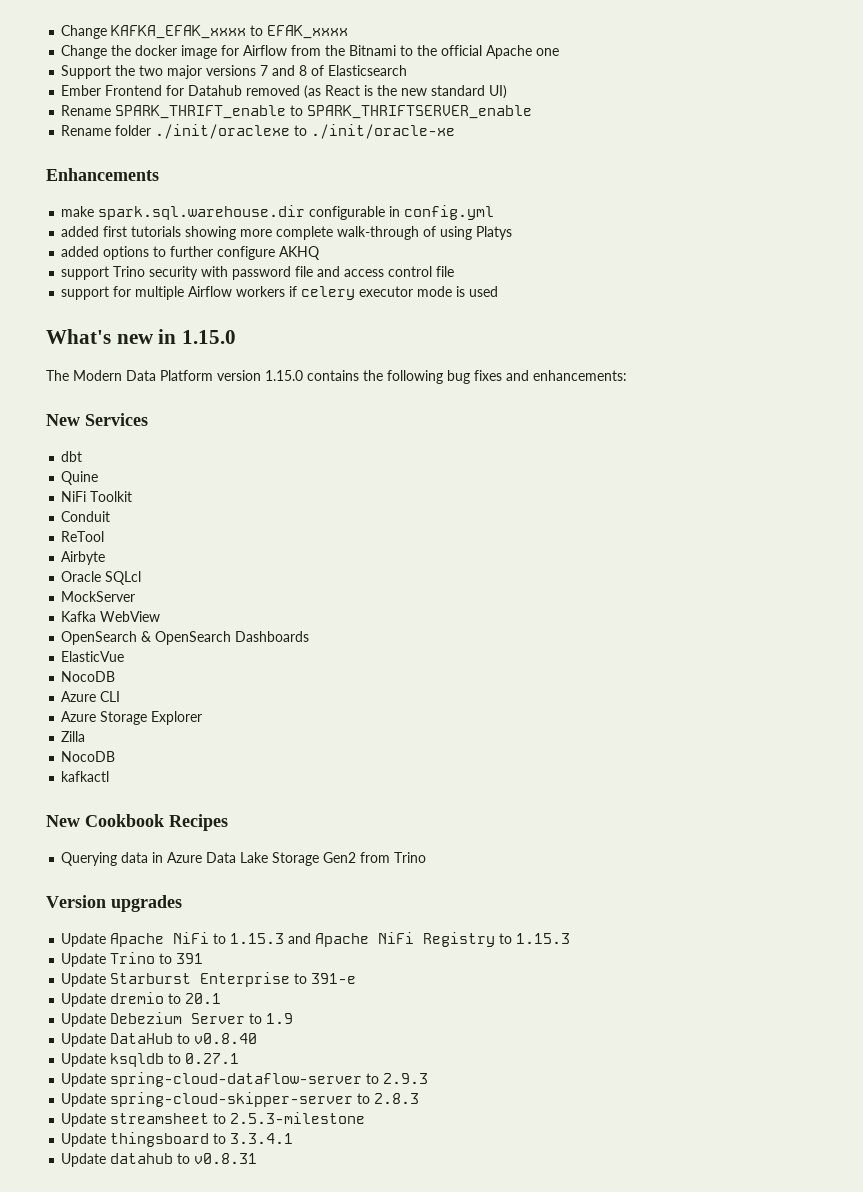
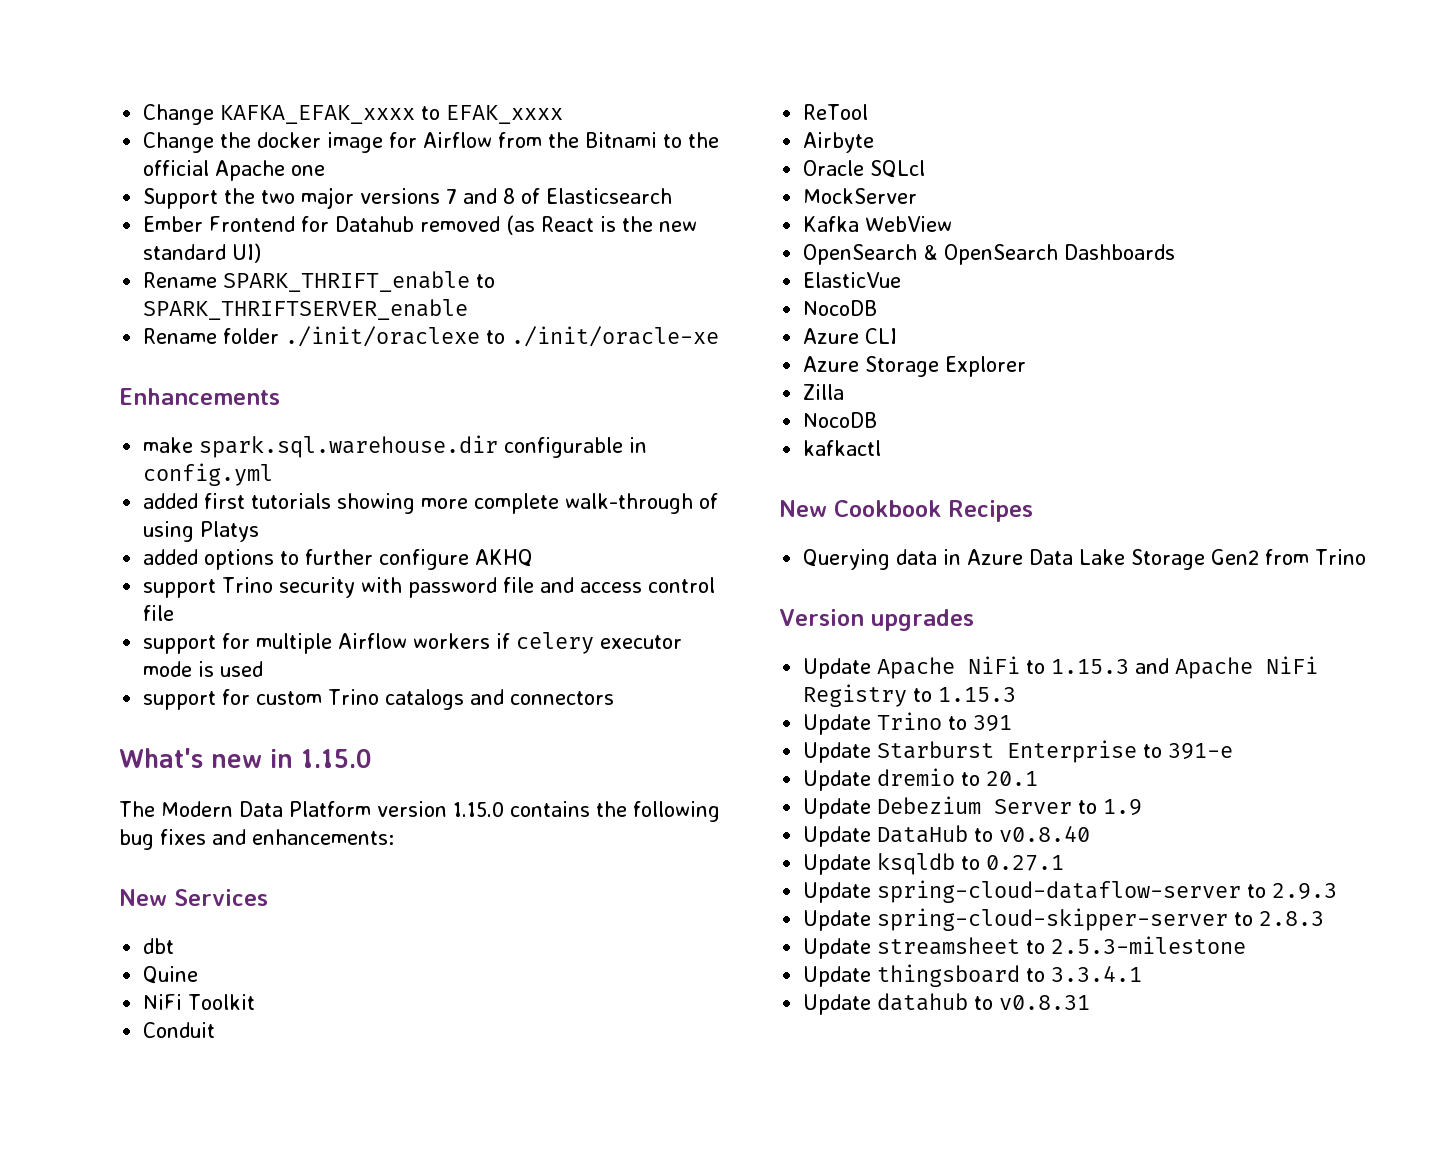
+ support for custom Trino catalogs and connectors

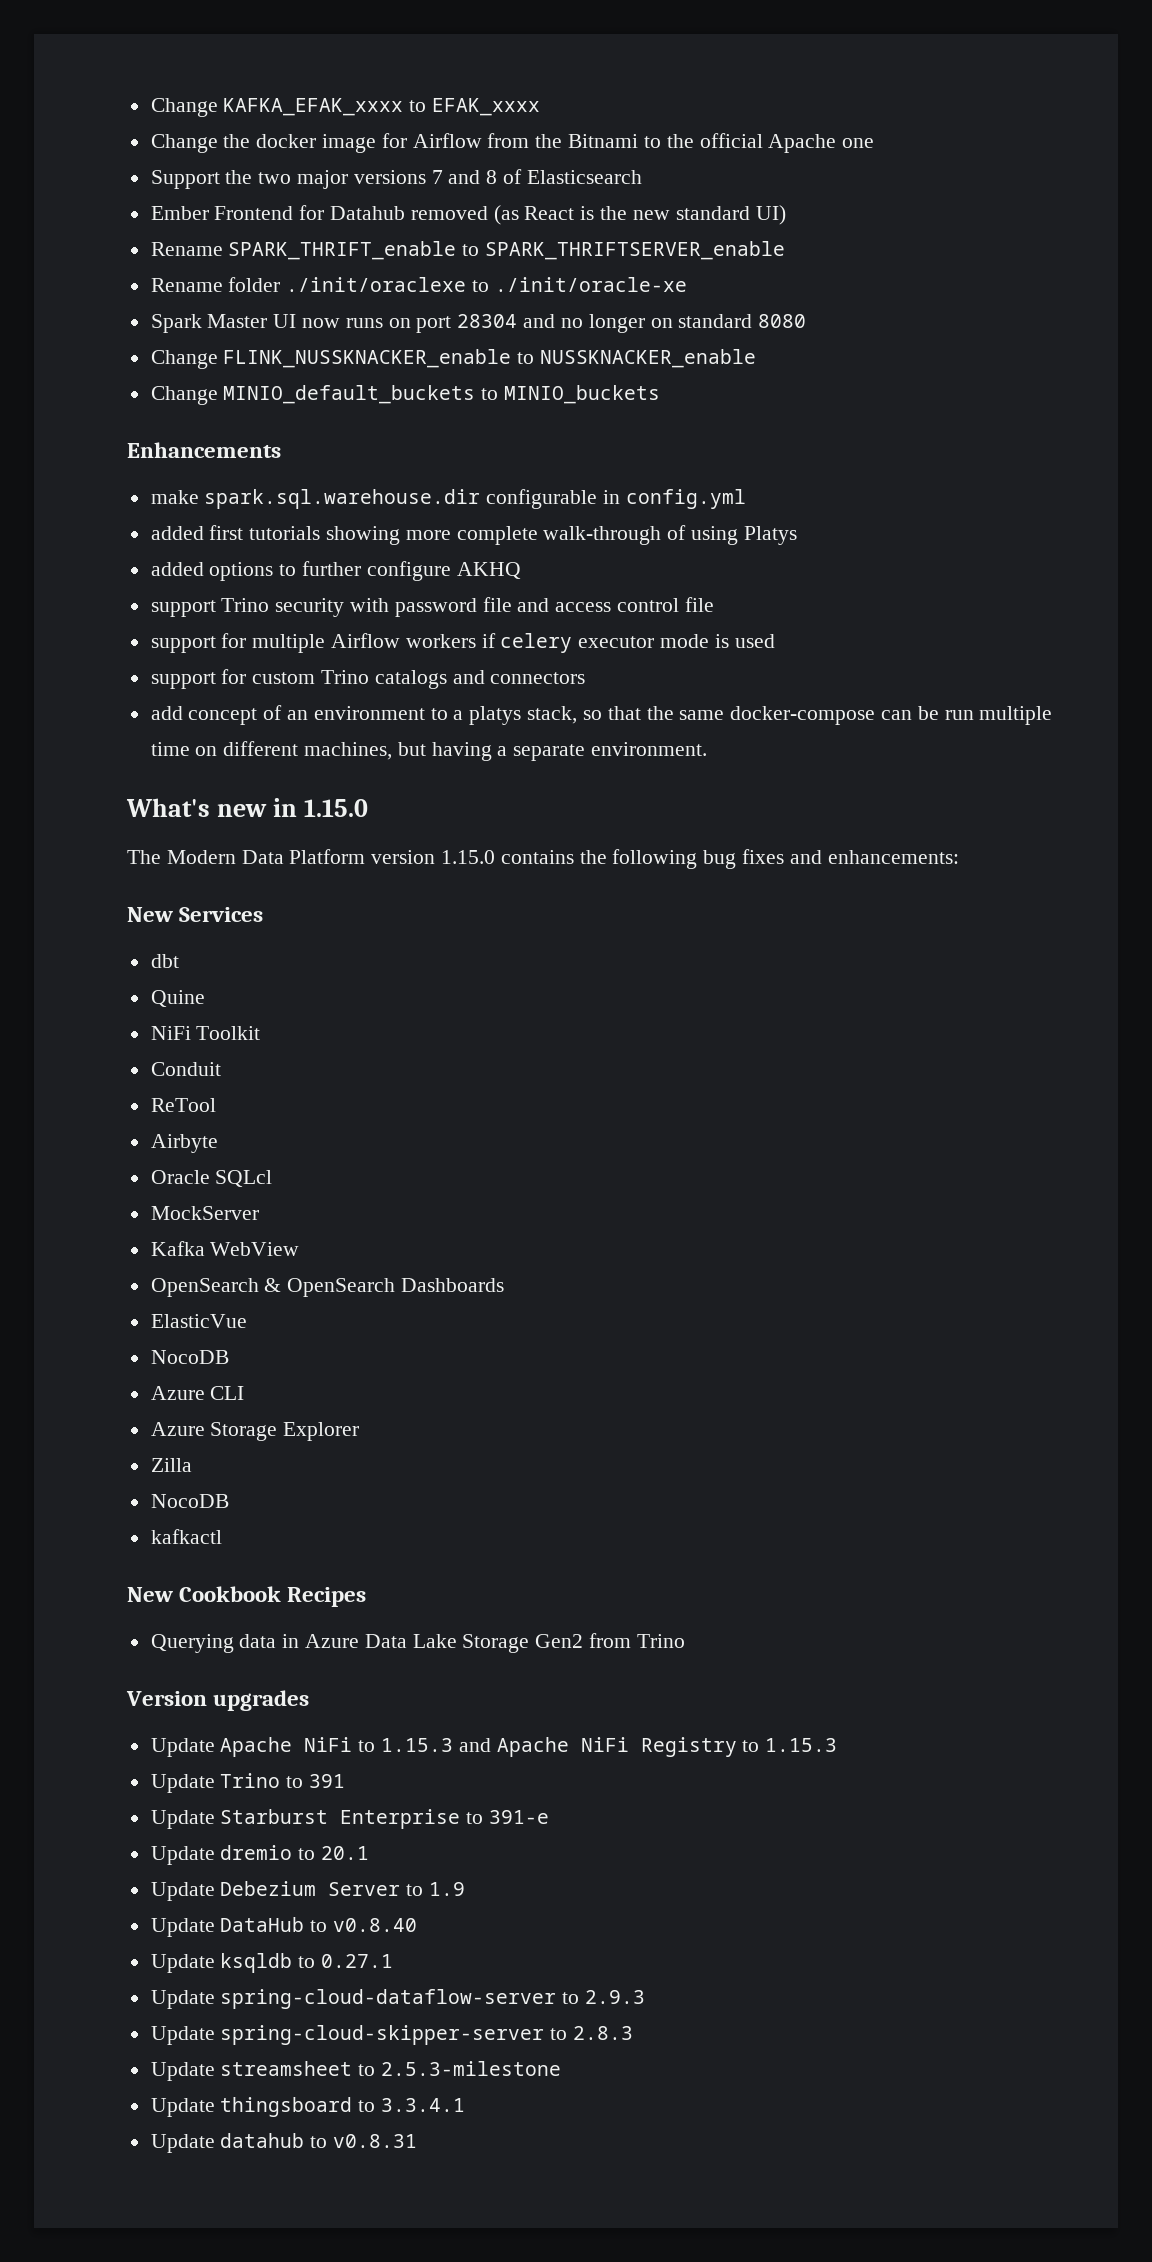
+ Spark Master UI now runs on port 28304 and no longer on standard 8080
+ Change FLINK_NUSSKNACKER_enable to NUSSKNACKER_enable
+ Change MINIO_default_buckets to MINIO_buckets
+ add concept of an environment to a platys stack, so that the same docker-compose can be run multiple time on different machines, but having a separate environment.

